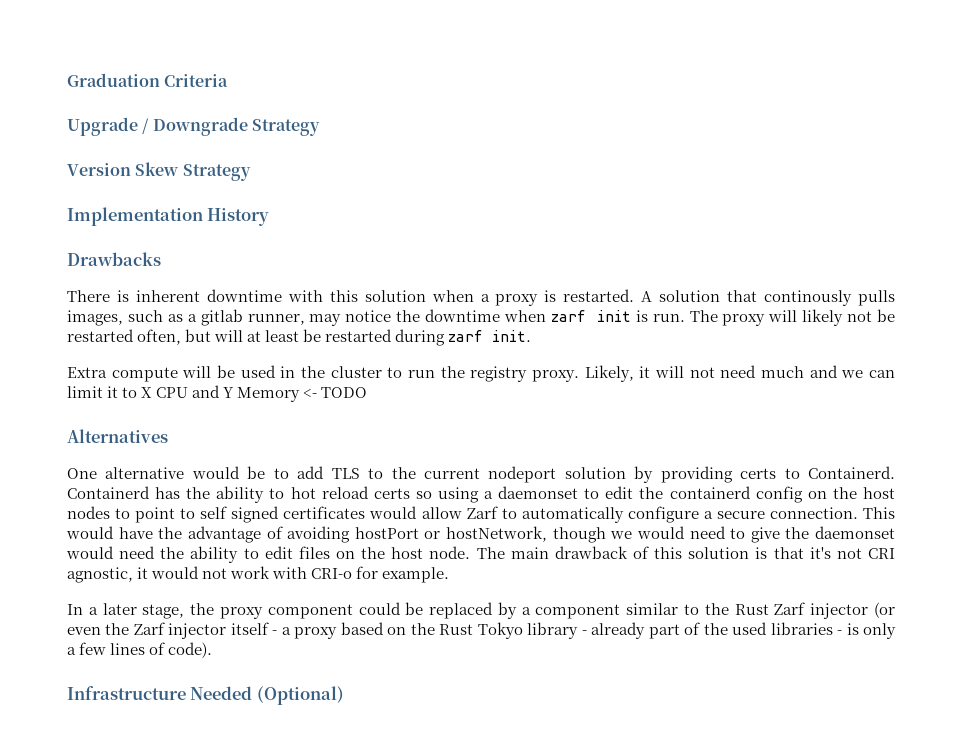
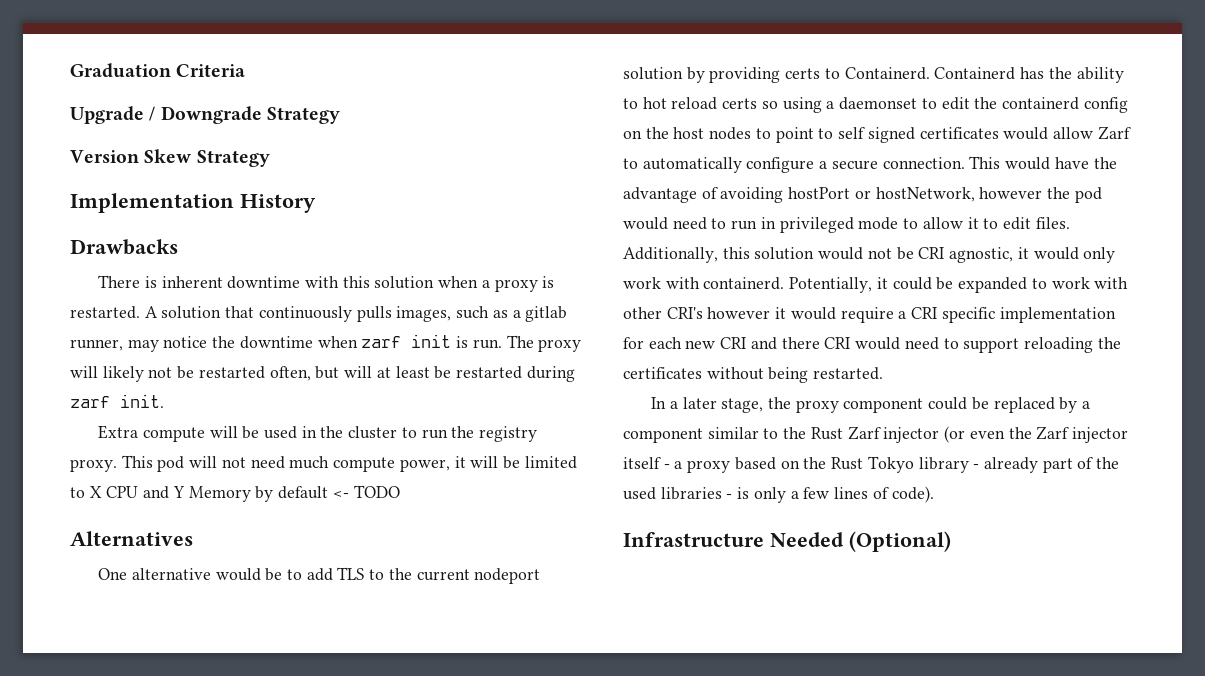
- A solution that continously pulls images, such as a gitlab runner, may notice the downtime when zarf init is run.
+ A solution that continuously pulls images, such as a gitlab runner, may notice the downtime when zarf init is run.
- Likely, it will not need much and we can limit it to X CPU and Y Memory <- TODO
+ This pod will not need much compute power, it will be limited to X CPU and Y Memory by default <- TODO
- This would have the advantage of avoiding hostPort or hostNetwork, though we would need to give the daemonset would need the ability to edit files on the host node. The main drawback of this solution is that it's not CRI agnostic, it would not work with CRI-o for example.
+ This would have the advantage of avoiding hostPort or hostNetwork, however the pod would need to run in privileged mode to allow it to edit files. Additionally, this solution would not be CRI agnostic, it would only work with containerd. Potentially, it could be expanded to work with other CRI's however it would require a CRI specific implementation for each new CRI and there CRI would need to support reloading the certificates without being restarted.

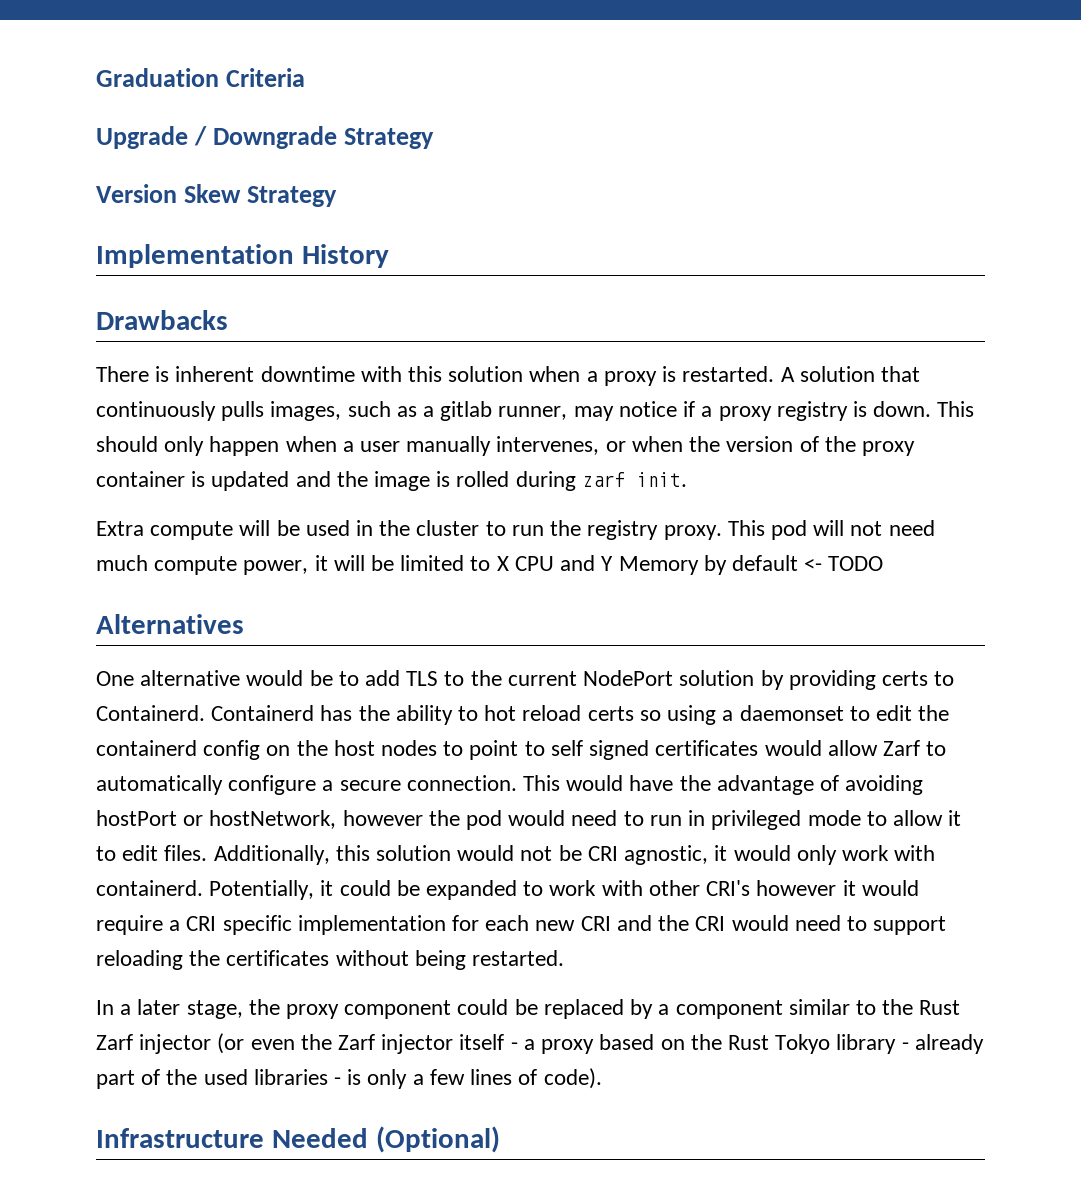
- A solution that continuously pulls images, such as a gitlab runner, may notice the downtime when zarf init is run. The proxy will likely not be restarted often, but will at least be restarted during zarf init.
+ A solution that continuously pulls images, such as a gitlab runner, may notice if a proxy registry is down. This should only happen when a user manually intervenes, or when the version of the proxy container is updated and the image is rolled during zarf init.
- One alternative would be to add TLS to the current nodeport solution by providing certs to Containerd.
+ One alternative would be to add TLS to the current NodePort solution by providing certs to Containerd.
- Potentially, it could be expanded to work with other CRI's however it would require a CRI specific implementation for each new CRI and there CRI would need to support reloading the certificates without being restarted.
+ Potentially, it could be expanded to work with other CRI's however it would require a CRI specific implementation for each new CRI and the CRI would need to support reloading the certificates without being restarted.

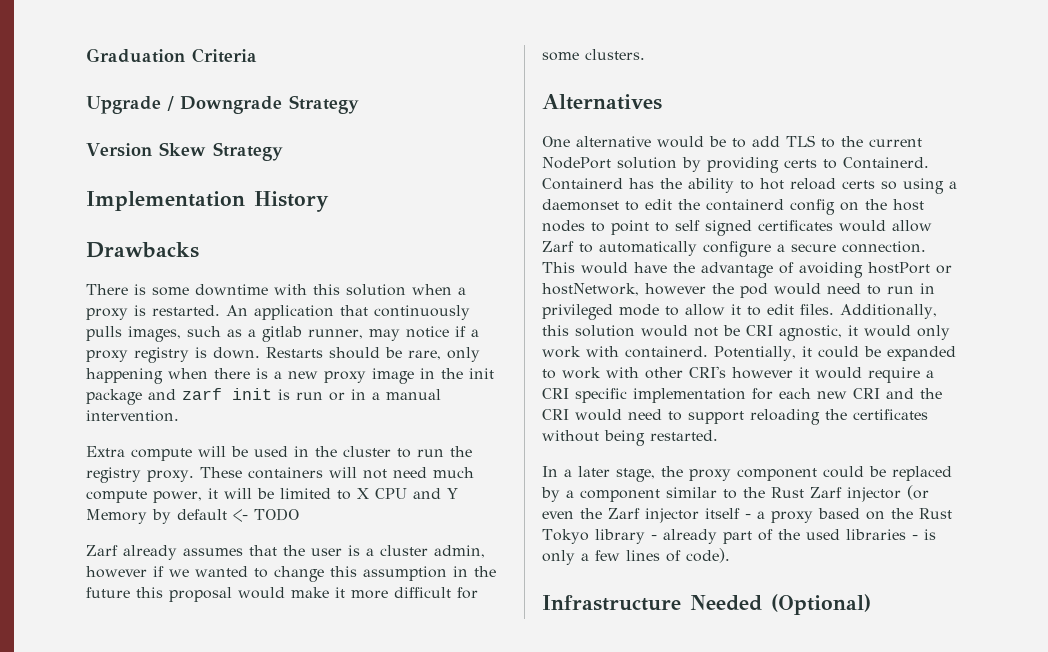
- There is inherent downtime with this solution when a proxy is restarted.
+ There is some downtime with this solution when a proxy is restarted.
- A solution that continuously pulls images, such as a gitlab runner, may notice if a proxy registry is down.
+ An application that continuously pulls images, such as a gitlab runner, may notice if a proxy registry is down.
- This should only happen when a user manually intervenes, or when the version of the proxy container is updated and the image is rolled during zarf init.
+ Restarts should be rare, only happening when there is a new proxy image in the init package and zarf init is run or in a manual intervention.
- This pod will not need much compute power, it will be limited to X CPU and Y Memory by default <- TODO
+ These containers will not need much compute power, it will be limited to X CPU and Y Memory by default <- TODO
+ Zarf already assumes that the user is a cluster admin, however if we wanted to change this assumption in the future this proposal would make it more difficult for some clusters.

